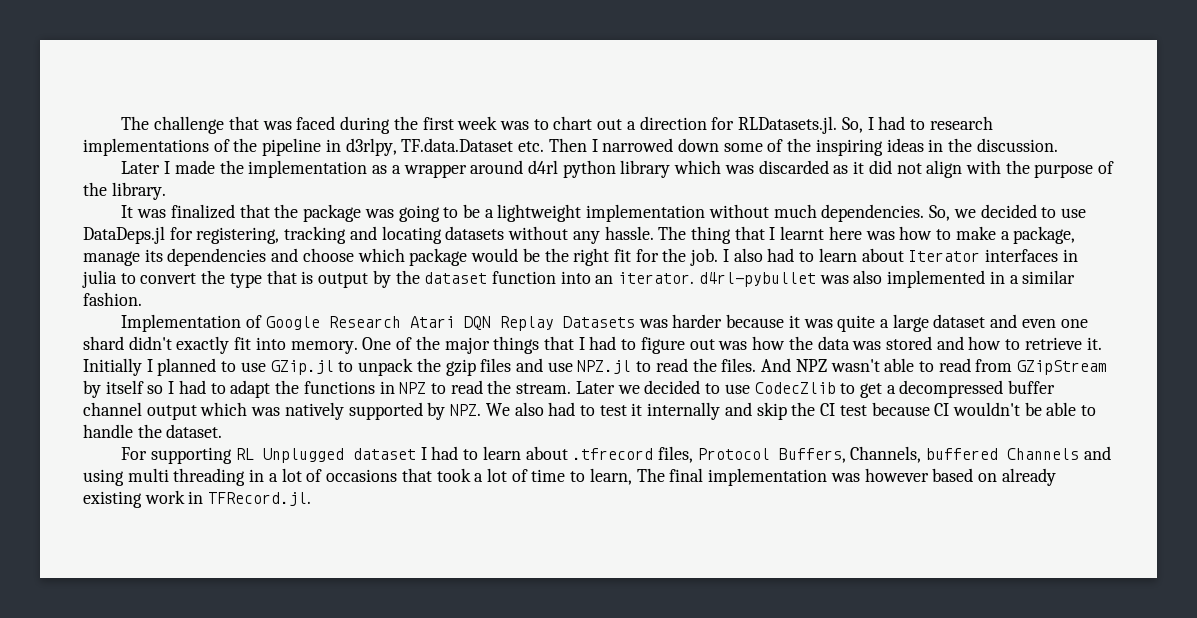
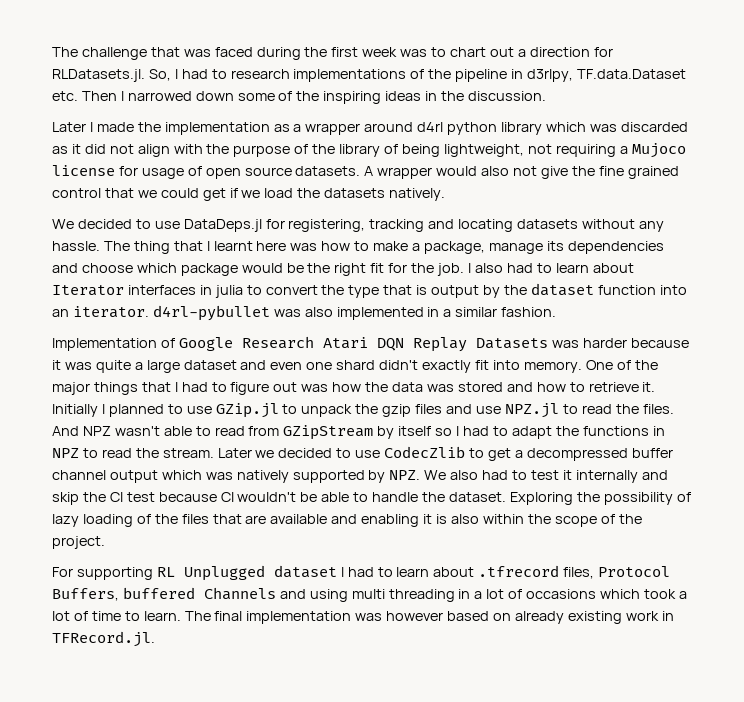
- Later I made the implementation as a wrapper around d4rl python library which was discarded as it did not align with the purpose of the library.
- It was finalized that the package was going to be a lightweight implementation without much dependencies. So, we decided to use DataDeps.jl for registering, tracking and locating datasets without any hassle.
+ Later I made the implementation as a wrapper around d4rl python library which was discarded as it did not align with the purpose of the library of being lightweight, not requiring a Mujoco license for usage of open source datasets. A wrapper would also not give the fine grained control that we could get if we load the datasets natively.
+ We decided to use DataDeps.jl for registering, tracking and locating datasets without any hassle.
+ Exploring the possibility of lazy loading of the files that are available and enabling it is also within the scope of the project.
- For supporting RL Unplugged dataset I had to learn about .tfrecord files, Protocol Buffers, Channels, buffered Channels and using multi threading in a lot of occasions that took a lot of time to learn, The final implementation was however based on already existing work in TFRecord.jl.
+ For supporting RL Unplugged dataset I had to learn about .tfrecord files, Protocol Buffers, buffered Channels and using multi threading in a lot of occasions which took a lot of time to learn. The final implementation was however based on already existing work in TFRecord.jl.

